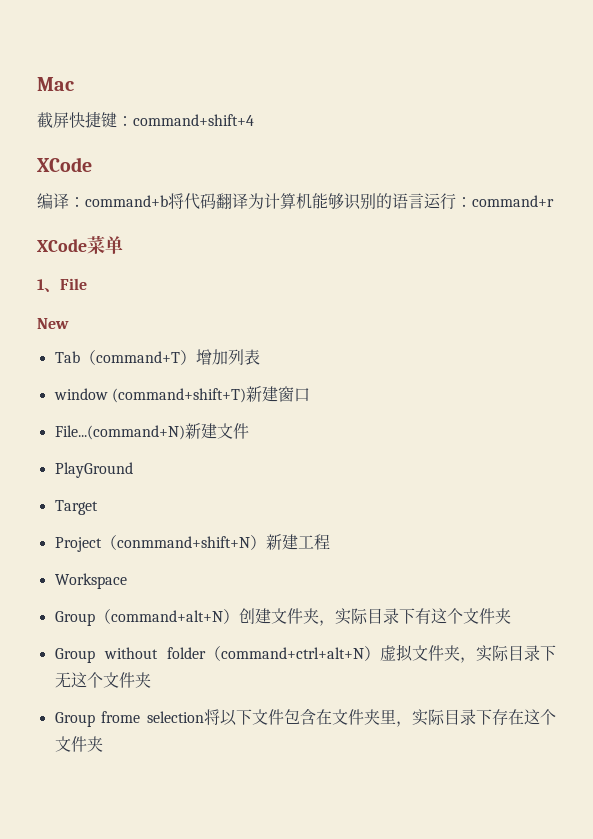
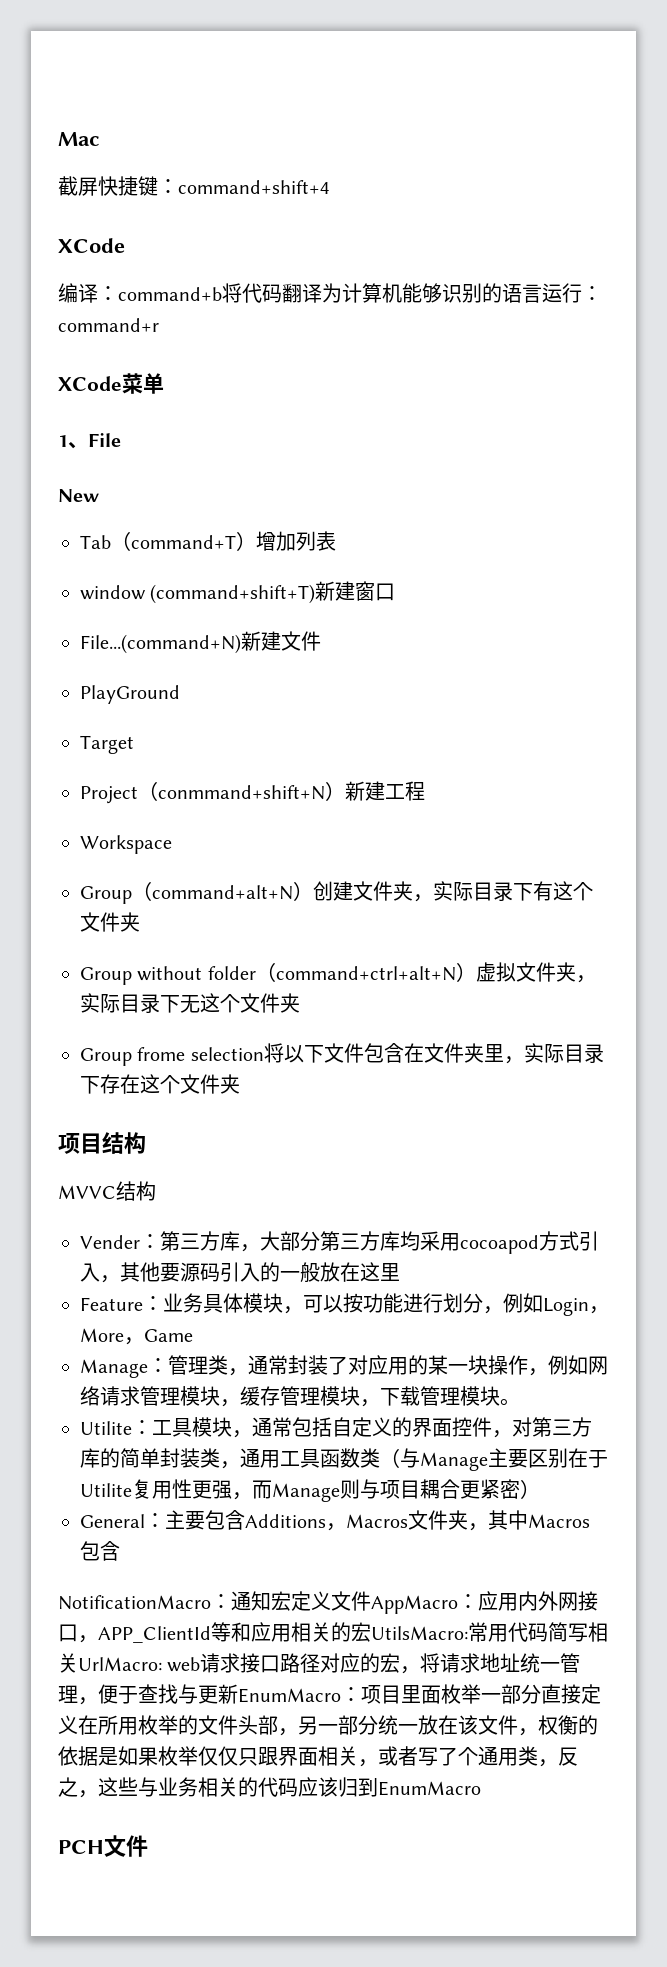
+ 项目结构
+ MVVC结构
+ Vender：第三方库，大部分第三方库均采用cocoapod方式引入，其他要源码引入的一般放在这里
+ Feature：业务具体模块，可以按功能进行划分，例如Login，More，Game
+ Manage：管理类，通常封装了对应用的某一块操作，例如网络请求管理模块，缓存管理模块，下载管理模块。
+ Utilite：工具模块，通常包括自定义的界面控件，对第三方库的简单封装类，通用工具函数类（与Manage主要区别在于Utilite复用性更强，而Manage则与项目耦合更紧密）
+ General：主要包含Additions，Macros文件夹，其中Macros包含
+ NotificationMacro：通知宏定义文件AppMacro：应用内外网接口，APP_ClientId等和应用相关的宏UtilsMacro:常用代码简写相关UrlMacro: web请求接口路径对应的宏，将请求地址统一管理，便于查找与更新EnumMacro：项目里面枚举一部分直接定义在所用枚举的文件头部，另一部分统一放在该文件，权衡的依据是如果枚举仅仅只跟界面相关，或者写了个通用类，反之，这些与业务相关的代码应该归到EnumMacro
+ PCH文件

